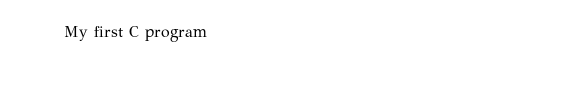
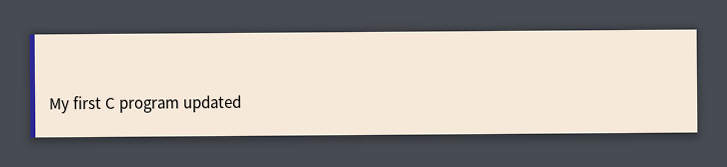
- My first C program
+ My first C program updated

